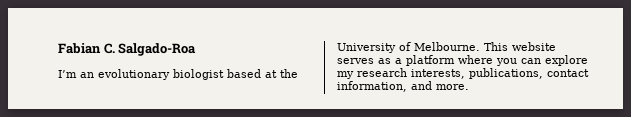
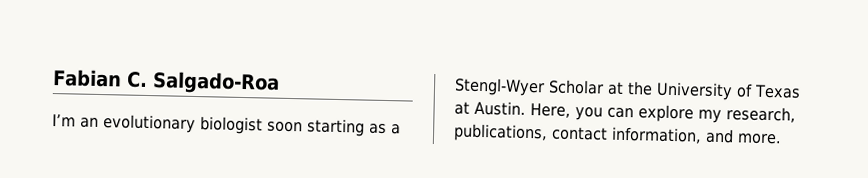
- I’m an evolutionary biologist based at the University of Melbourne. This website serves as a platform where you can explore my research interests, publications, contact information, and more.
+ I’m an evolutionary biologist soon starting as a Stengl-Wyer Scholar at the University of Texas at Austin. Here, you can explore my research, publications, contact information, and more.

